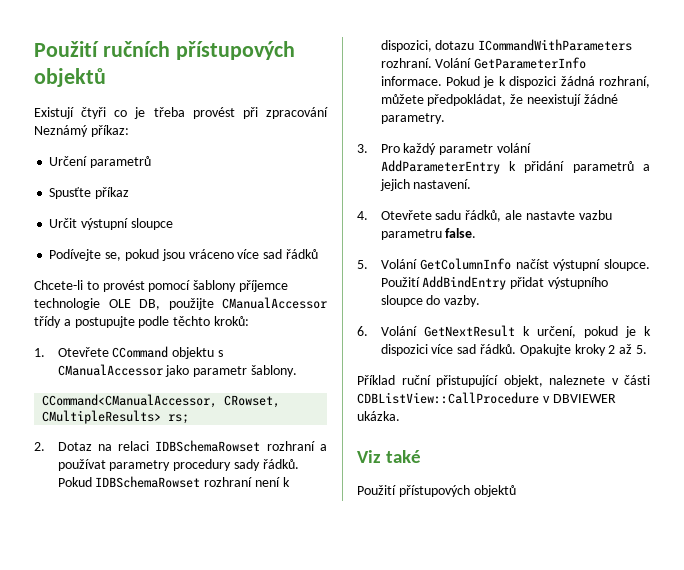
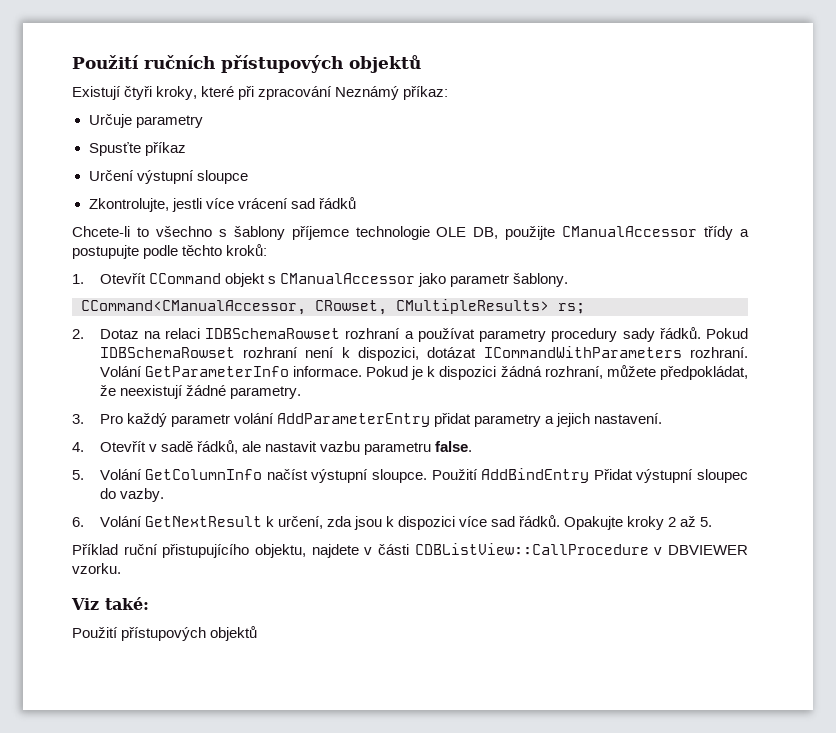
- Existují čtyři co je třeba provést při zpracování Neznámý příkaz:
+ Existují čtyři kroky, které při zpracování Neznámý příkaz:
- Určení parametrů
+ Určuje parametry
- Určit výstupní sloupce
+ Určení výstupní sloupce
- Podívejte se, pokud jsou vráceno více sad řádků
+ Zkontrolujte, jestli více vrácení sad řádků
- Chcete-li to provést pomocí šablony příjemce technologie OLE DB, použijte CManualAccessor třídy a postupujte podle těchto kroků:
+ Chcete-li to všechno s šablony příjemce technologie OLE DB, použijte CManualAccessor třídy a postupujte podle těchto kroků:
- 1. Otevřete CCommand objektu s CManualAccessor jako parametr šablony.
+ 1. Otevřít CCommand objekt s CManualAccessor jako parametr šablony.
- Pokud IDBSchemaRowset rozhraní není k dispozici, dotazu ICommandWithParameters rozhraní.
+ Pokud IDBSchemaRowset rozhraní není k dispozici, dotázat ICommandWithParameters rozhraní.
- 3. Pro každý parametr volání AddParameterEntry k přidání parametrů a jejich nastavení.
+ 3. Pro každý parametr volání AddParameterEntry přidat parametry a jejich nastavení.
- 4. Otevřete sadu řádků, ale nastavte vazbu parametru false.
+ 4. Otevřít v sadě řádků, ale nastavit vazbu parametru false.
- Použití AddBindEntry přidat výstupního sloupce do vazby.
+ Použití AddBindEntry Přidat výstupní sloupec do vazby.
- 6. Volání GetNextResult k určení, pokud je k dispozici více sad řádků.
+ 6. Volání GetNextResult k určení, zda jsou k dispozici více sad řádků.
- Příklad ruční přistupující objekt, naleznete v části CDBListView::CallProcedure v DBVIEWER ukázka.
+ Příklad ruční přistupujícího objektu, najdete v části CDBListView::CallProcedure v DBVIEWER vzorku.
- Viz také
+ Viz také:

